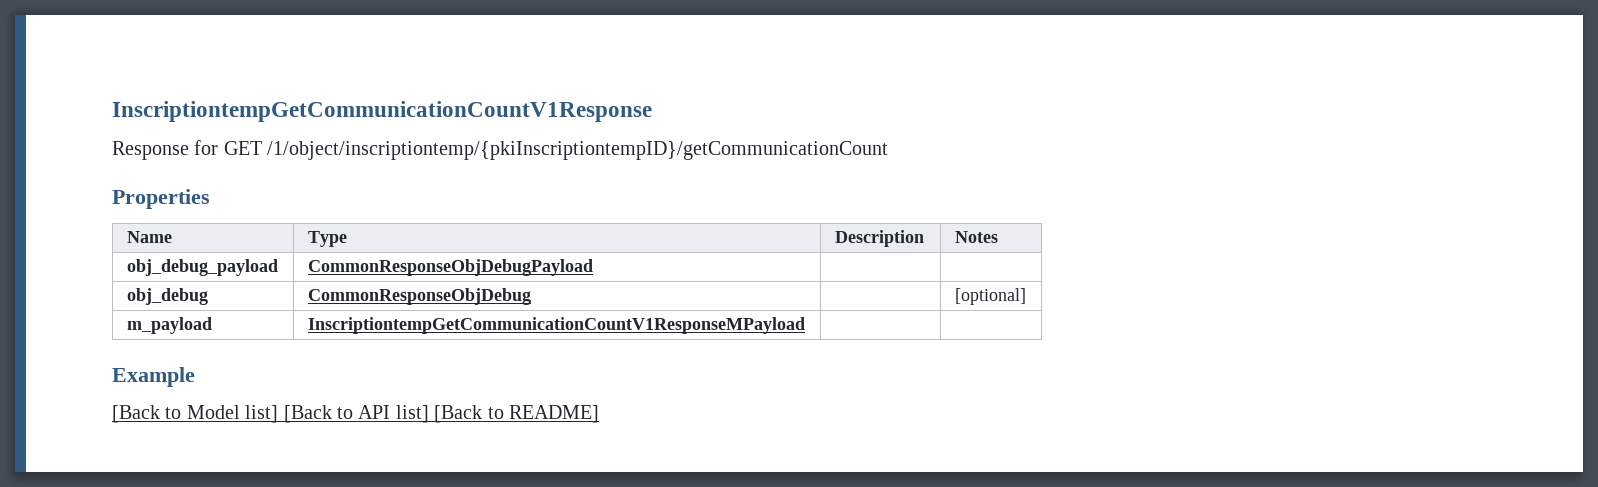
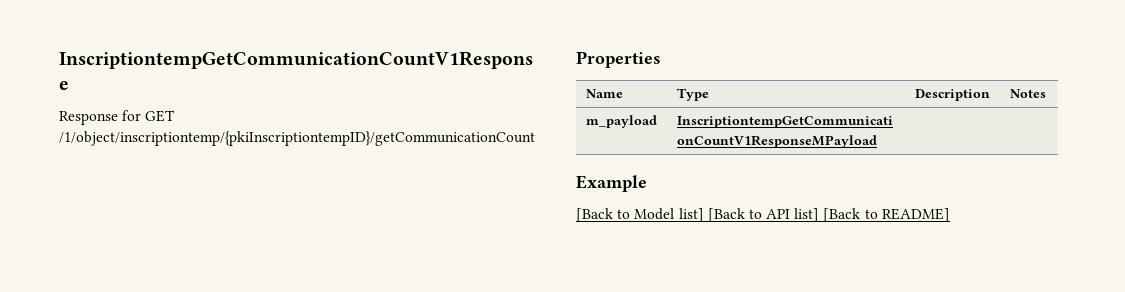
- obj_debug_payload | CommonResponseObjDebugPayload | |
- obj_debug | CommonResponseObjDebug | | [optional]

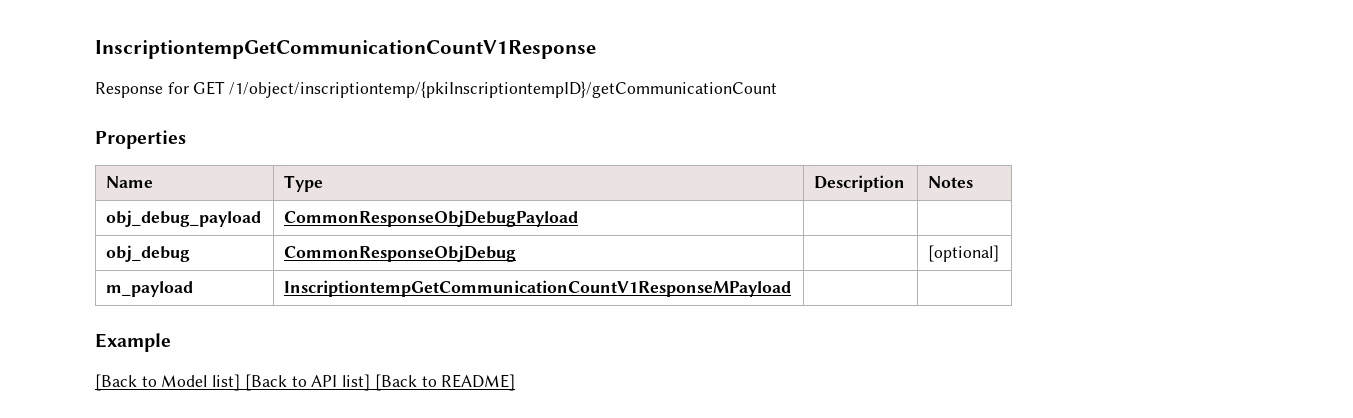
+ obj_debug_payload | CommonResponseObjDebugPayload | |
+ obj_debug | CommonResponseObjDebug | | [optional]

